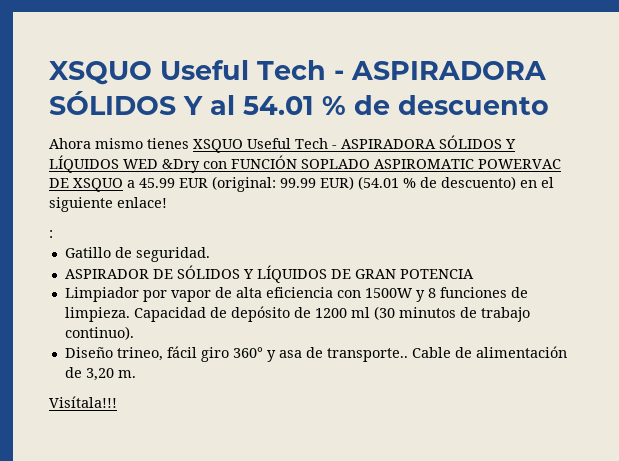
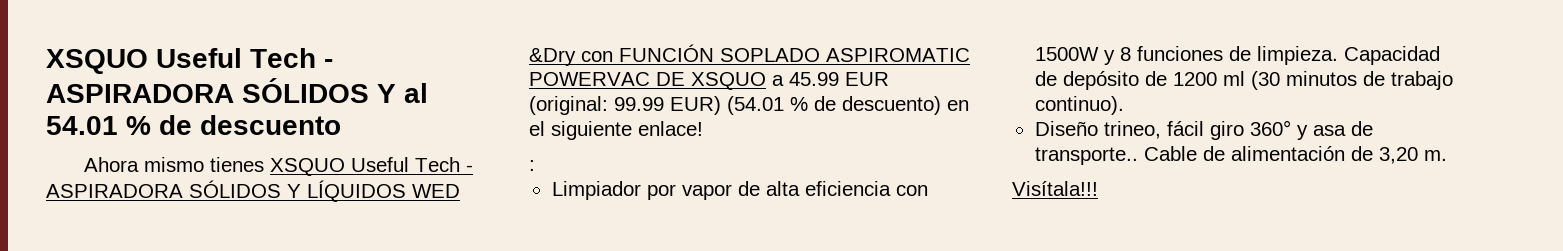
- Gatillo de seguridad.
- ASPIRADOR DE SÓLIDOS Y LÍQUIDOS DE GRAN POTENCIA

